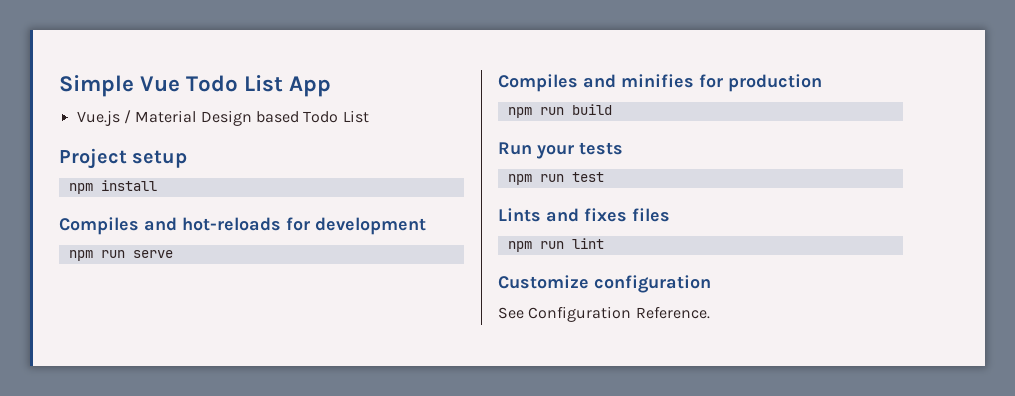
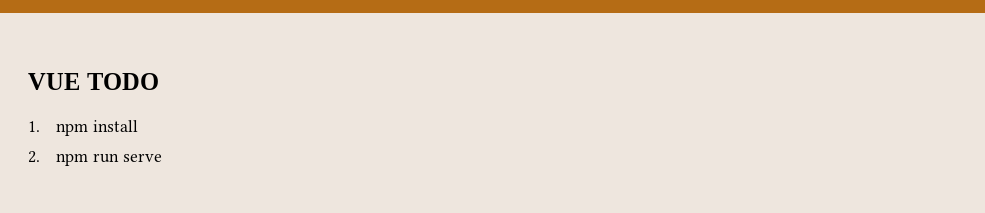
- Simple Vue Todo List App
- Vue.js / Material Design based Todo List
- Project setup
- npm install
- Compiles and hot-reloads for development
- npm run serve
- Compiles and minifies for production
- npm run build
- Run your tests
- npm run test
- Lints and fixes files
- npm run lint
- Customize configuration
- See Configuration Reference.
+ VUE TODO
+ 1. npm install
+ 2. npm run serve

